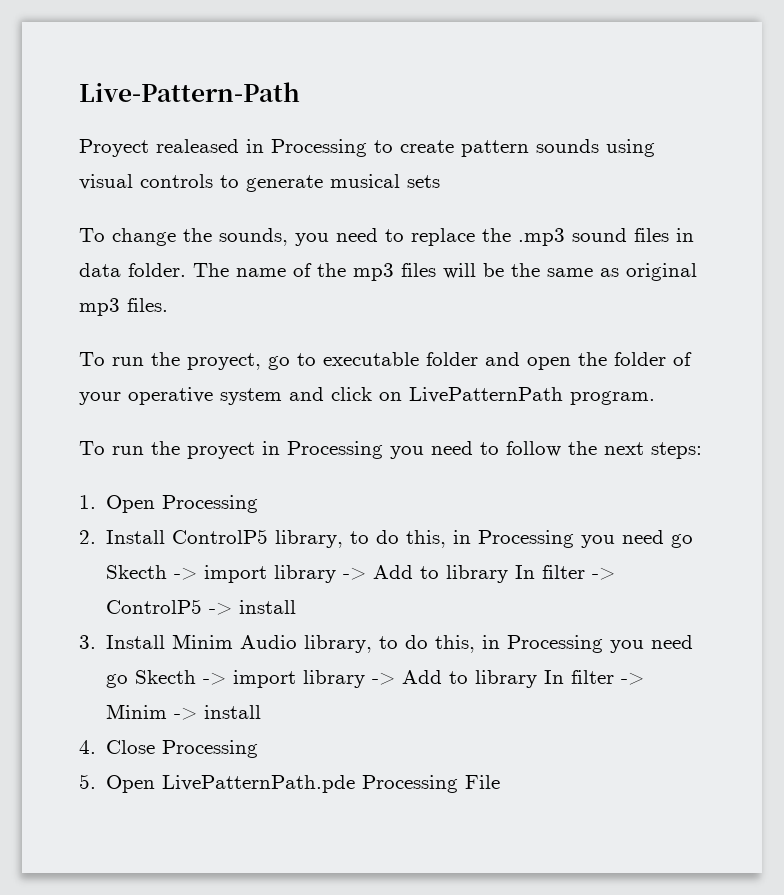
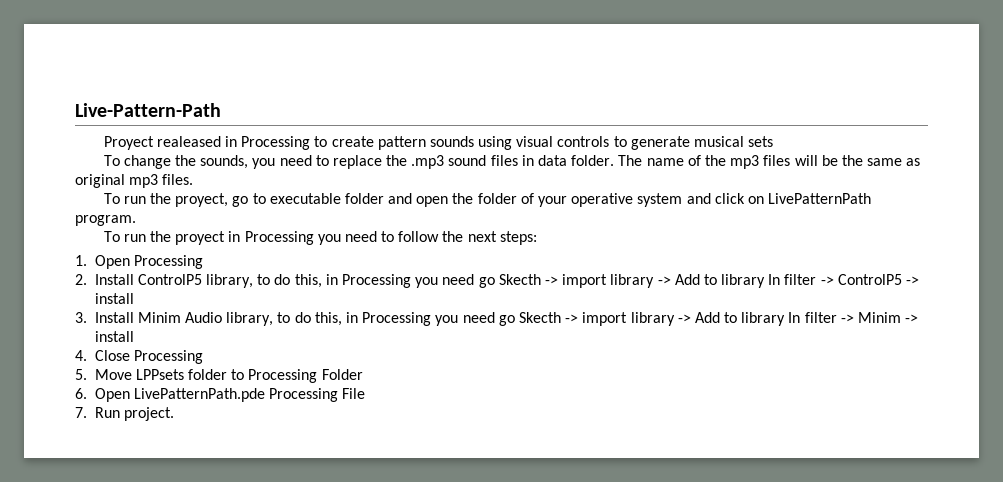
- 5. Open LivePatternPath.pde Processing File
+ 5. Move LPPsets folder to Processing Folder
+ 6. Open LivePatternPath.pde Processing File
+ 7. Run project.

